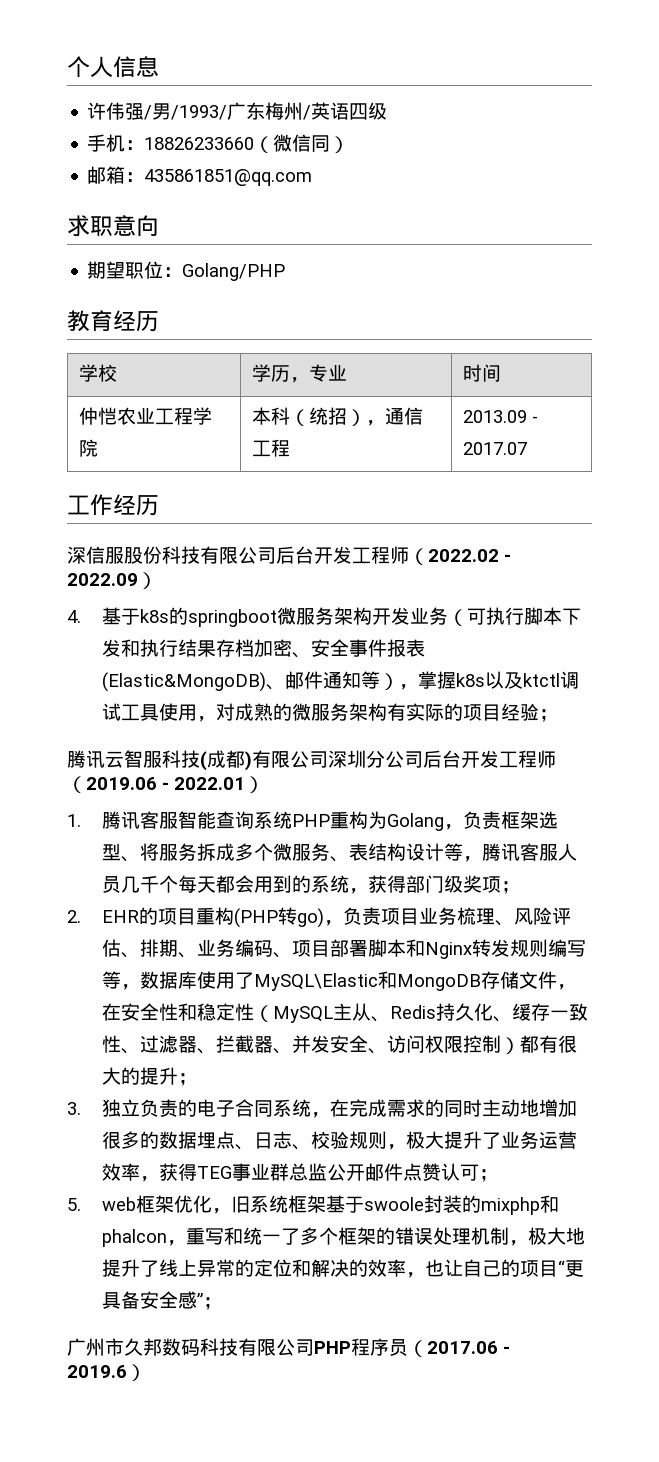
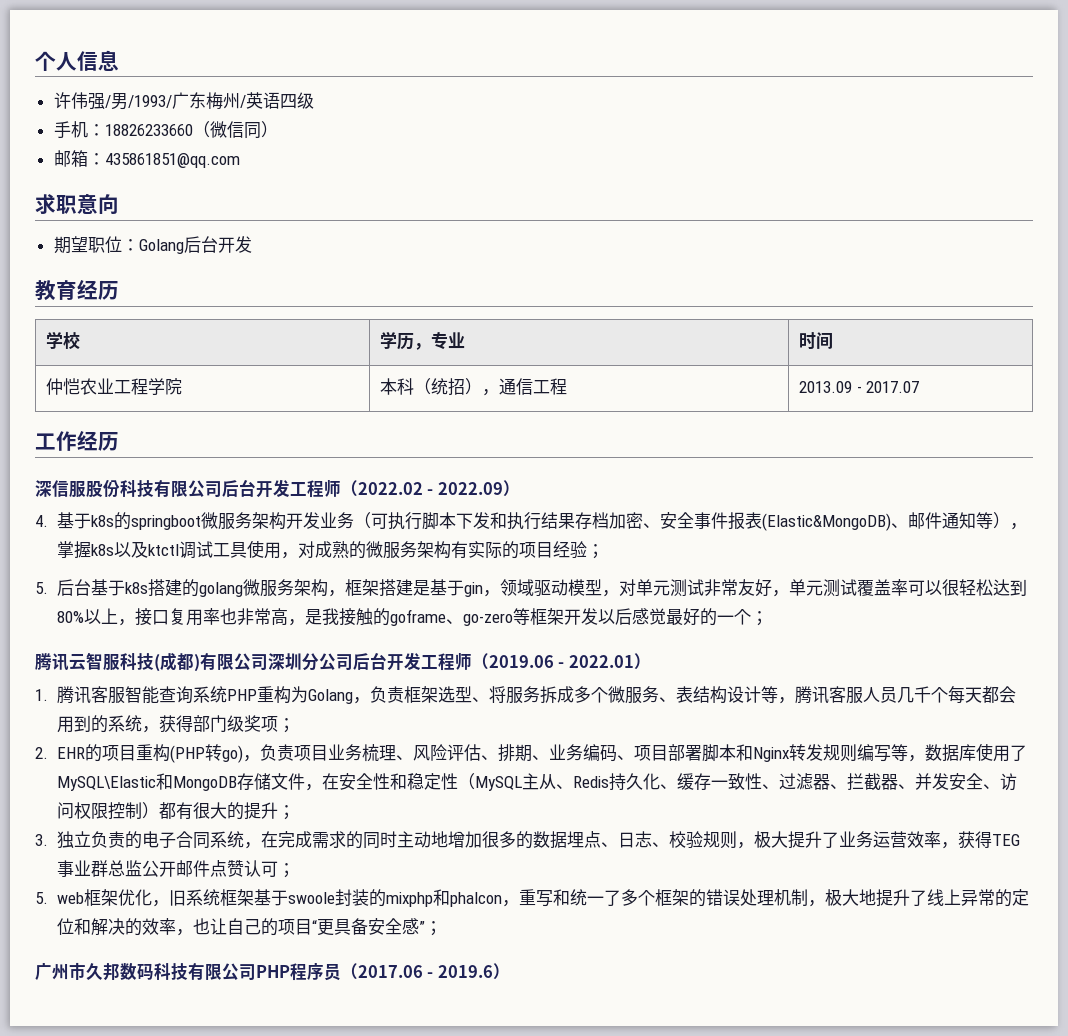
- 期望职位：Golang/PHP
+ 期望职位：Golang后台开发
+ 5.后台基于k8s搭建的golang微服务架构，框架搭建是基于gin，领域驱动模型，对单元测试非常友好，单元测试覆盖率可以很轻松达到80%以上，接口复用率也非常高，是我接触的goframe、go-zero等框架开发以后感觉最好的一个；

